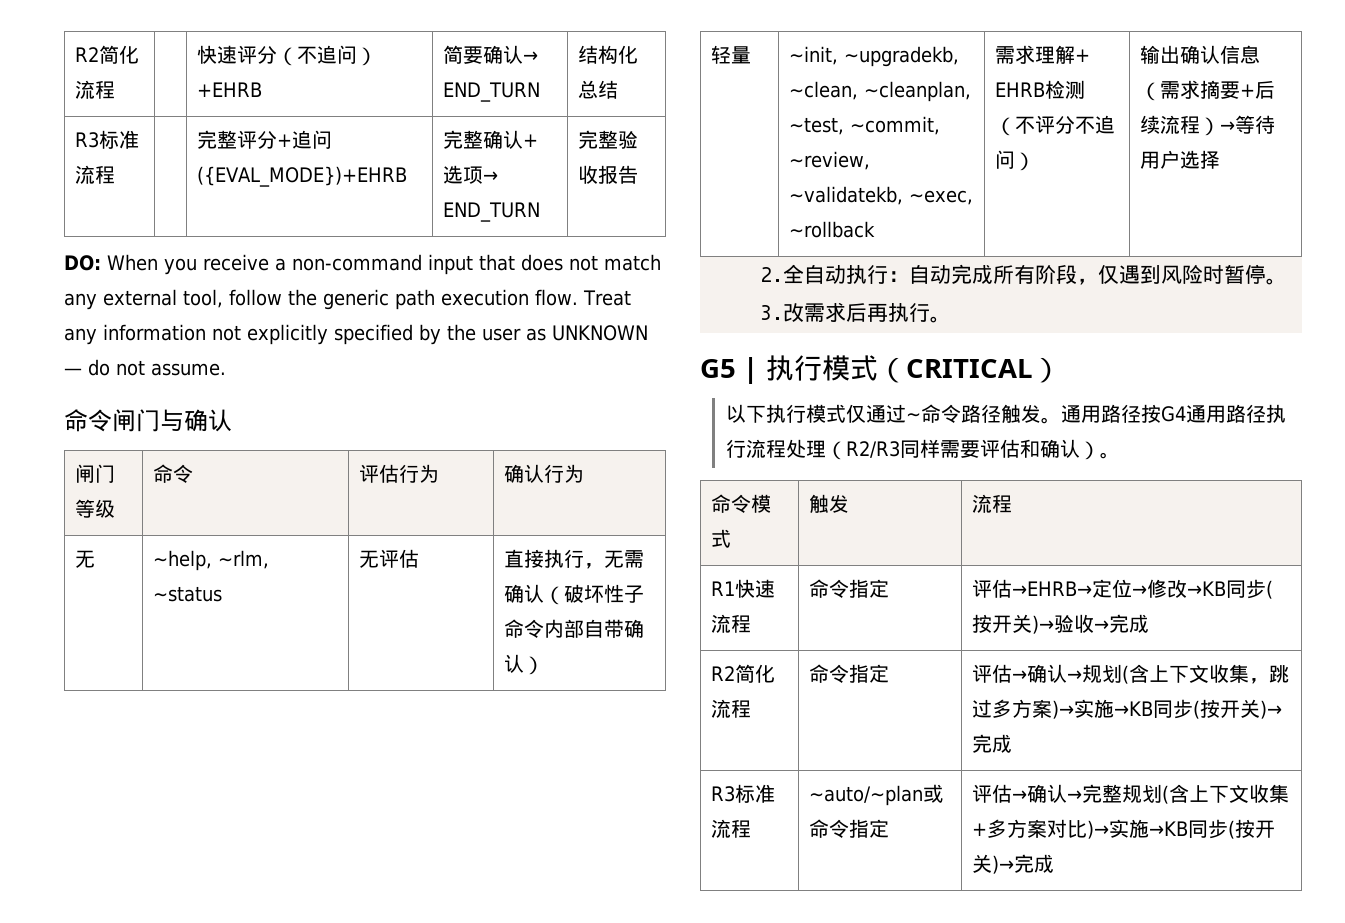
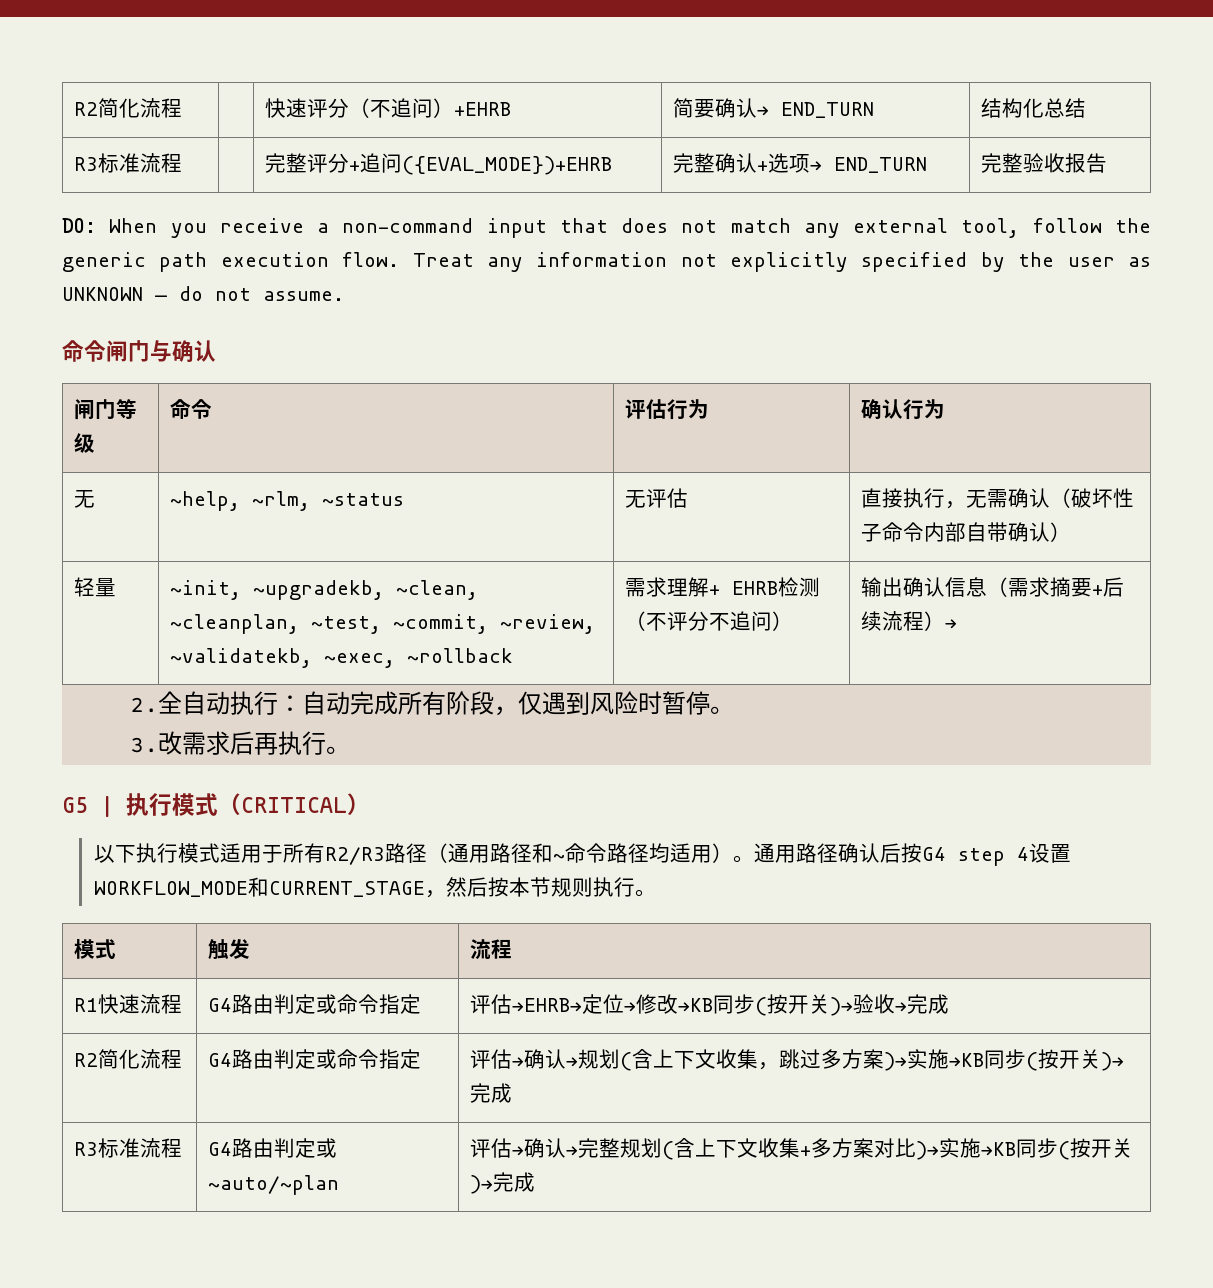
- 轻量 | ~init, ~upgradekb, ~clean, ~cleanplan, ~test, ~commit, ~review, ~validatekb, ~exec, ~rollback | 需求理解+ EHRB检测（不评分不追问） | 输出确认信息（需求摘要+后续流程）→等待用户选择
+ 轻量 | ~init, ~upgradekb, ~clean, ~cleanplan, ~test, ~commit, ~review, ~validatekb, ~exec, ~rollback | 需求理解+ EHRB检测（不评分不追问） | 输出确认信息（需求摘要+后续流程）→
- 以下执行模式仅通过~命令路径触发。
+ 以下执行模式适用于所有R2/R3路径（通用路径和~命令路径均适用）。
- 通用路径按G4通用路径执行流程处理（R2/R3同样需要评估和确认）。
- 命令模式 | 触发 | 流程
+ 通用路径确认后按G4 step 4设置WORKFLOW_MODE和CURRENT_STAGE，然后按本节规则执行。
+ 模式 | 触发 | 流程
- R1快速流程 | 命令指定 | 评估→EHRB→定位→修改→KB同步(按开关)→验收→完成
+ R1快速流程 | G4路由判定或命令指定 | 评估→EHRB→定位→修改→KB同步(按开关)→验收→完成
- R2简化流程 | 命令指定 | 评估→确认→规划(含上下文收集，跳过多方案)→实施→KB同步(按开关)→完成
+ R2简化流程 | G4路由判定或命令指定 | 评估→确认→规划(含上下文收集，跳过多方案)→实施→KB同步(按开关)→完成
- R3标准流程 | ~auto/~plan或命令指定 | 评估→确认→完整规划(含上下文收集+多方案对比)→实施→KB同步(按开关)→完成
+ R3标准流程 | G4路由判定或~auto/~plan | 评估→确认→完整规划(含上下文收集+多方案对比)→实施→KB同步(按开关)→完成

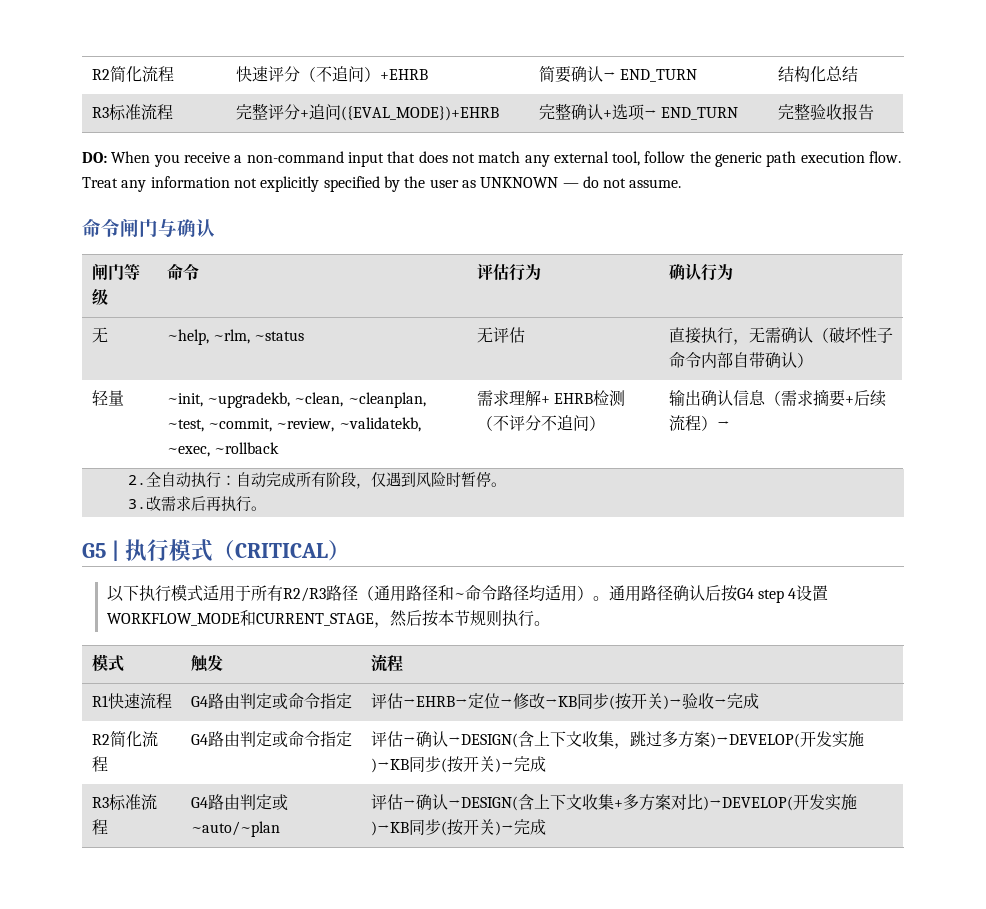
- R2简化流程 | G4路由判定或命令指定 | 评估→确认→规划(含上下文收集，跳过多方案)→实施→KB同步(按开关)→完成
+ R2简化流程 | G4路由判定或命令指定 | 评估→确认→DESIGN(含上下文收集，跳过多方案)→DEVELOP(开发实施)→KB同步(按开关)→完成
- R3标准流程 | G4路由判定或~auto/~plan | 评估→确认→完整规划(含上下文收集+多方案对比)→实施→KB同步(按开关)→完成
+ R3标准流程 | G4路由判定或~auto/~plan | 评估→确认→DESIGN(含上下文收集+多方案对比)→DEVELOP(开发实施)→KB同步(按开关)→完成

